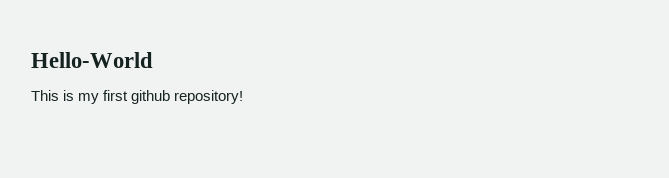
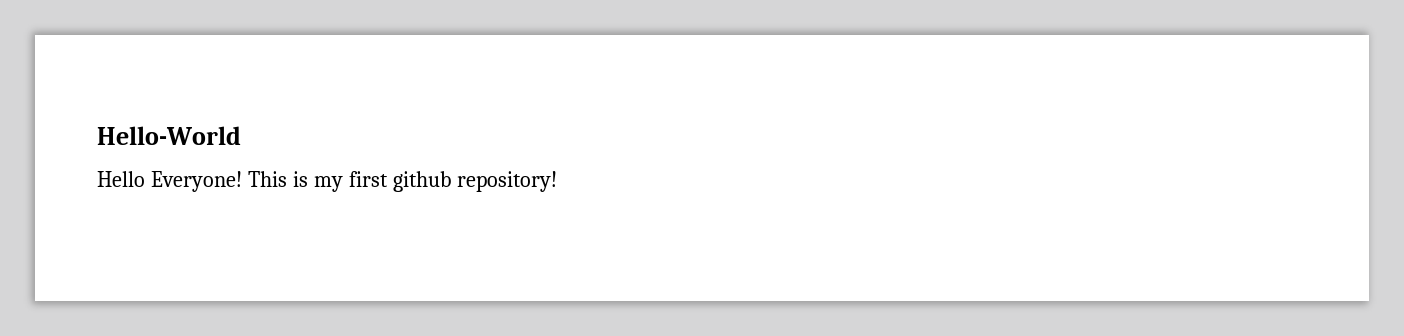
+ Hello Everyone!

